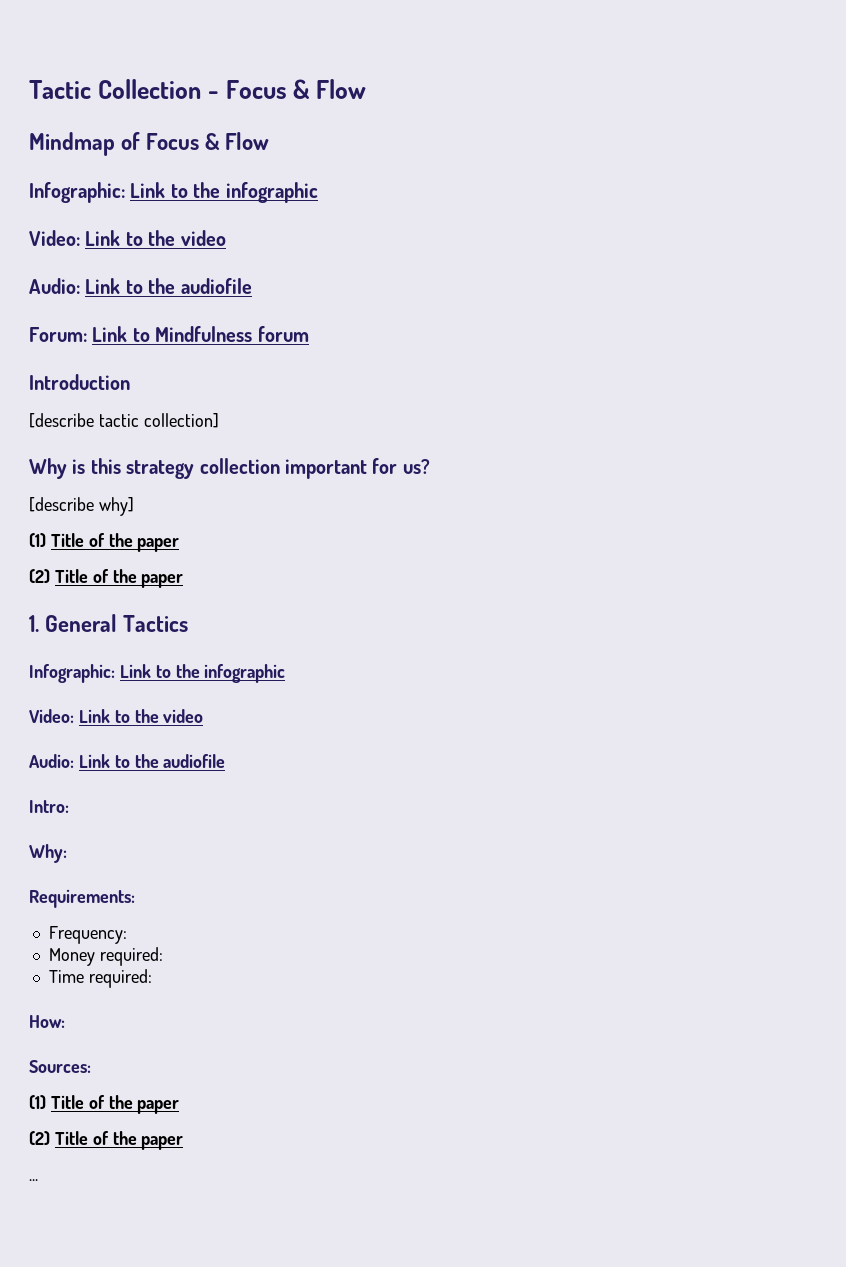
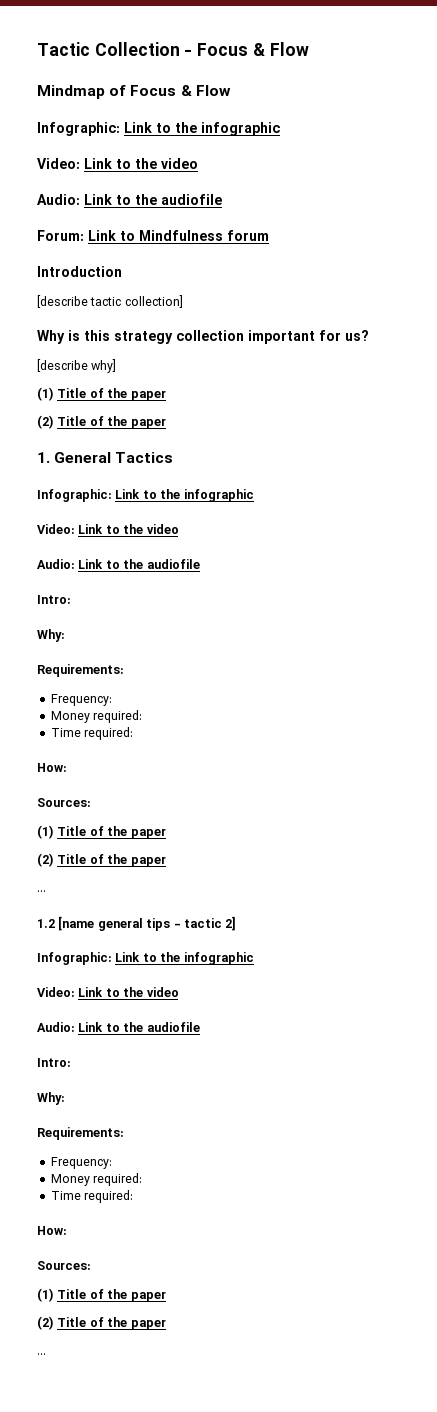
+ 1.2 [name general tips - tactic 2]
+ Infographic: Link to the infographic
+ Video: Link to the video
+ Audio: Link to the audiofile
+ Intro:
+ Why:
+ Requirements:
+ Frequency:
+ Money required:
+ Time required:
+ How:
+ Sources:
+ (1) Title of the paper
+ (2) Title of the paper
+ ...

